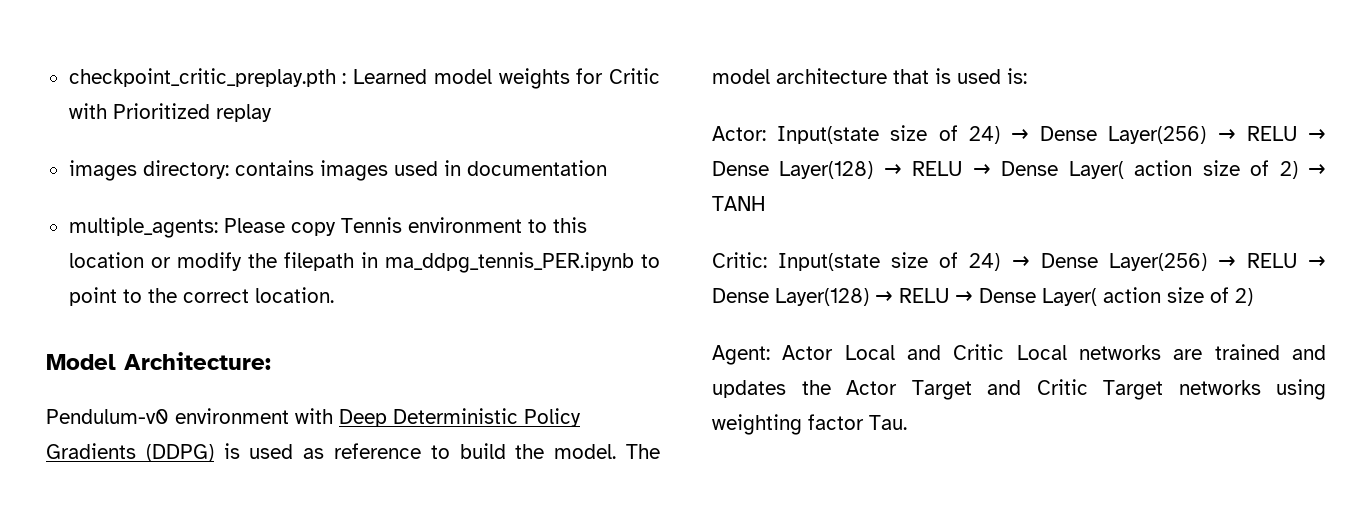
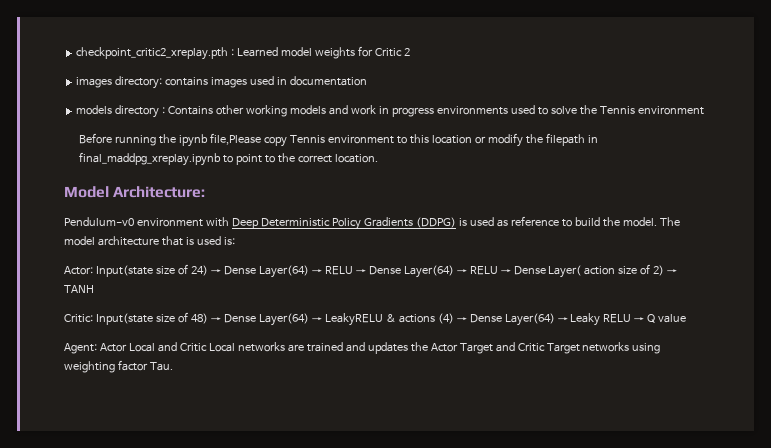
- checkpoint_critic_preplay.pth : Learned model weights for Critic with Prioritized replay
+ checkpoint_critic2_xreplay.pth : Learned model weights for Critic 2
- multiple_agents: Please copy Tennis environment to this location or modify the filepath in ma_ddpg_tennis_PER.ipynb to point to the correct location.
+ models directory : Contains other working models and work in progress environments used to solve the Tennis environment
+ Before running the ipynb file,Please copy Tennis environment to this location or modify the filepath in final_maddpg_xreplay.ipynb to point to the correct location.
- Actor: Input(state size of 24) → Dense Layer(256) → RELU → Dense Layer(128) → RELU → Dense Layer( action size of 2) → TANH
+ Actor: Input(state size of 24) → Dense Layer(64) → RELU → Dense Layer(64) → RELU → Dense Layer( action size of 2) → TANH
- Critic: Input(state size of 24) → Dense Layer(256) → RELU → Dense Layer(128) → RELU → Dense Layer( action size of 2)
+ Critic: Input(state size of 48) → Dense Layer(64) → LeakyRELU & actions (4) → Dense Layer(64) → Leaky RELU → Q value

